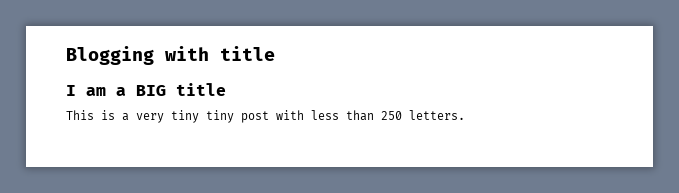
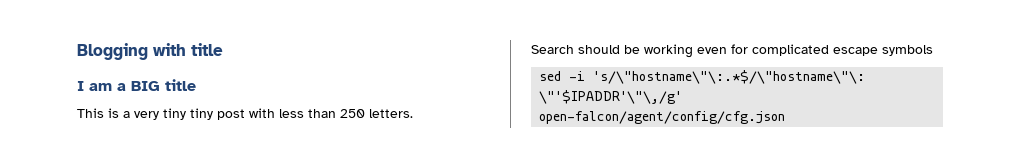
+ Search should be working even for complicated escape symbols
+ sed -i 's/\"hostname\"\:.*$/\"hostname\"\: \"'$IPADDR'\"\,/g' open-falcon/agent/config/cfg.json

